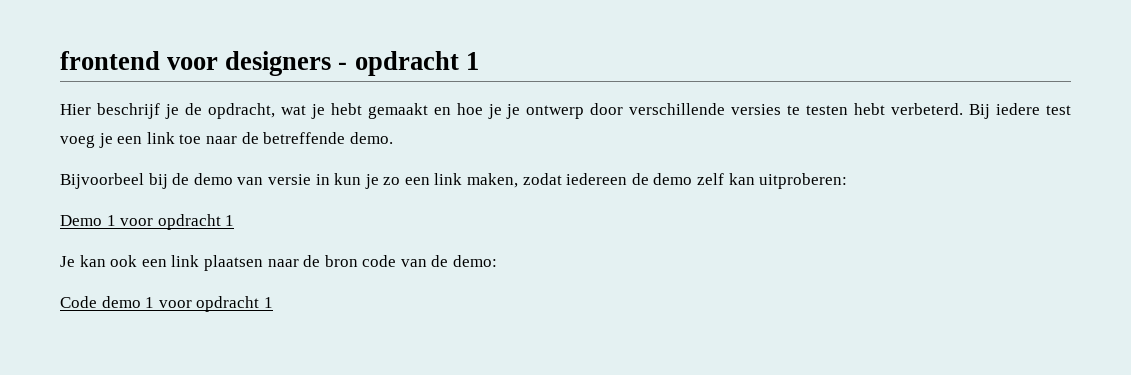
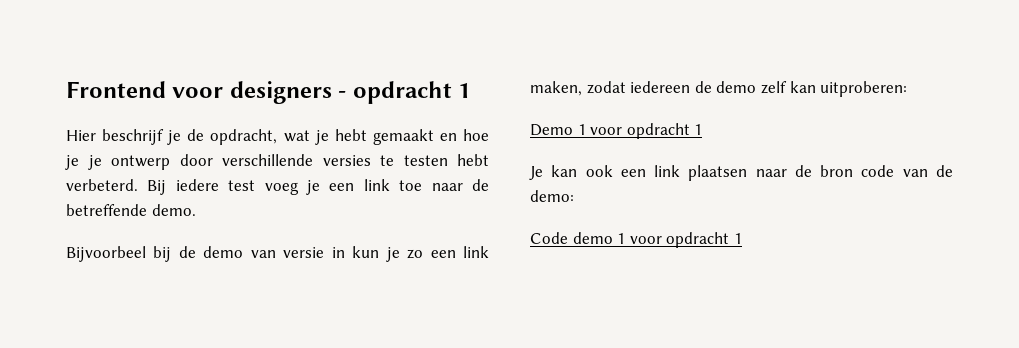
- frontend voor designers - opdracht 1
+ Frontend voor designers - opdracht 1

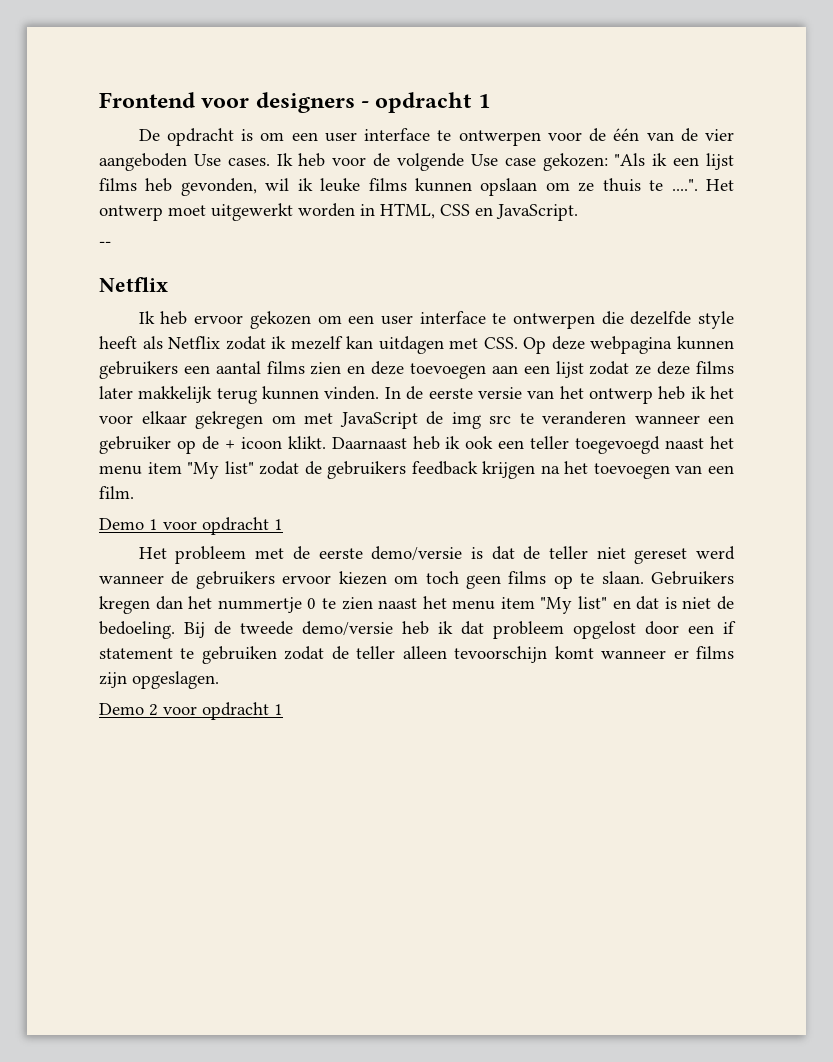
- Hier beschrijf je de opdracht, wat je hebt gemaakt en hoe je je ontwerp door verschillende versies te testen hebt verbeterd. Bij iedere test voeg je een link toe naar de betreffende demo.
- Bijvoorbeel bij de demo van versie in kun je zo een link maken, zodat iedereen de demo zelf kan uitproberen:
+ De opdracht is om een user interface te ontwerpen voor de één van de vier aangeboden Use cases. Ik heb voor de volgende Use case gekozen: "Als ik een lijst films heb gevonden, wil ik leuke films kunnen opslaan om ze thuis te ....". Het ontwerp moet uitgewerkt worden in HTML, CSS en JavaScript.
+ --
+ Netflix
+ Ik heb ervoor gekozen om een user interface te ontwerpen die dezelfde style heeft als Netflix zodat ik mezelf kan uitdagen met CSS. Op deze webpagina kunnen gebruikers een aantal films zien en deze toevoegen aan een lijst zodat ze deze films later makkelijk terug kunnen vinden. In de eerste versie van het ontwerp heb ik het voor elkaar gekregen om met JavaScript de img src te veranderen wanneer een gebruiker op de + icoon klikt. Daarnaast heb ik ook een teller toegevoegd naast het menu item "My list" zodat de gebruikers feedback krijgen na het toevoegen van een film.
- Je kan ook een link plaatsen naar de bron code van de demo:
- Code demo 1 voor opdracht 1
+ Het probleem met de eerste demo/versie is dat de teller niet gereset werd wanneer de gebruikers ervoor kiezen om toch geen films op te slaan. Gebruikers kregen dan het nummertje 0 te zien naast het menu item "My list" en dat is niet de bedoeling. Bij de tweede demo/versie heb ik dat probleem opgelost door een if statement te gebruiken zodat de teller alleen tevoorschijn komt wanneer er films zijn opgeslagen.
+ Demo 2 voor opdracht 1

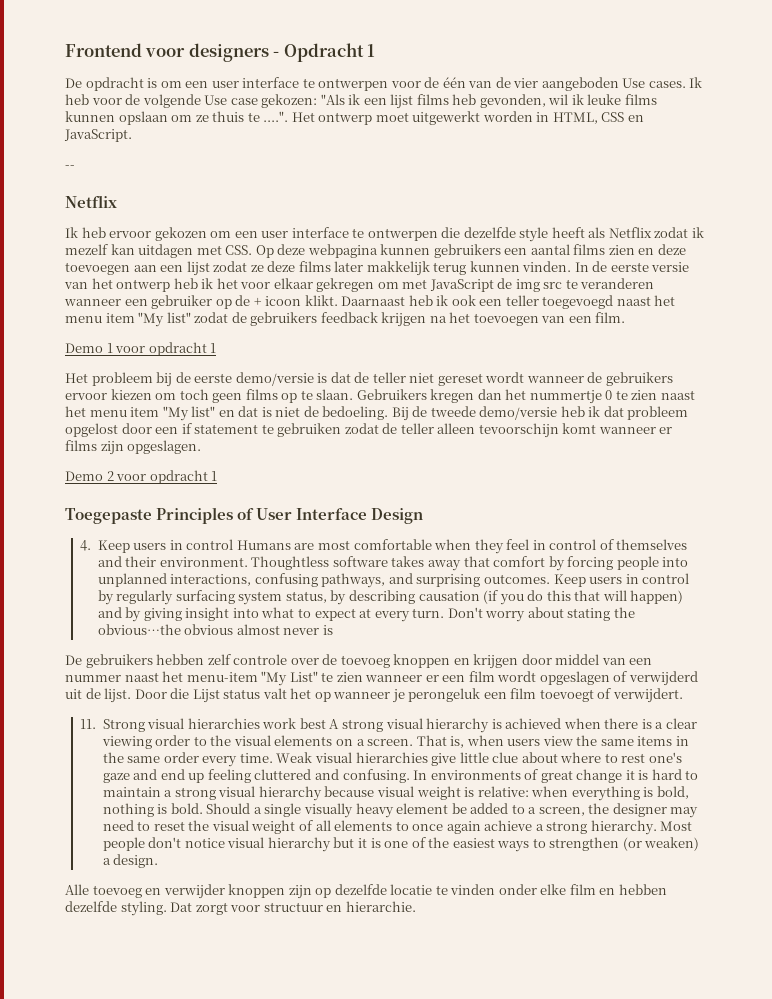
- Frontend voor designers - opdracht 1
+ Frontend voor designers - Opdracht 1
- Het probleem met de eerste demo/versie is dat de teller niet gereset werd wanneer de gebruikers ervoor kiezen om toch geen films op te slaan.
+ Het probleem bij de eerste demo/versie is dat de teller niet gereset wordt wanneer de gebruikers ervoor kiezen om toch geen films op te slaan.
+ Toegepaste Principles of User Interface Design
+ 4. Keep users in control Humans are most comfortable when they feel in control of themselves and their environment. Thoughtless software takes away that comfort by forcing people into unplanned interactions, confusing pathways, and surprising outcomes. Keep users in control by regularly surfacing system status, by describing causation (if you do this that will happen) and by giving insight into what to expect at every turn. Don't worry about stating the obvious…the obvious almost never is
+ De gebruikers hebben zelf controle over de toevoeg knoppen en krijgen door middel van een nummer naast het menu-item "My List" te zien wanneer er een film wordt opgeslagen of verwijderd uit de lijst. Door die Lijst status valt het op wanneer je perongeluk een film toevoegt of verwijdert.
+ 11. Strong visual hierarchies work best A strong visual hierarchy is achieved when there is a clear viewing order to the visual elements on a screen. That is, when users view the same items in the same order every time. Weak visual hierarchies give little clue about where to rest one's gaze and end up feeling cluttered and confusing. In environments of great change it is hard to maintain a strong visual hierarchy because visual weight is relative: when everything is bold, nothing is bold. Should a single visually heavy element be added to a screen, the designer may need to reset the visual weight of all elements to once again achieve a strong hierarchy. Most people don't notice visual hierarchy but it is one of the easiest ways to strengthen (or weaken) a design.
+ Alle toevoeg en verwijder knoppen zijn op dezelfde locatie te vinden onder elke film en hebben dezelfde styling. Dat zorgt voor structuur en hierarchie.

